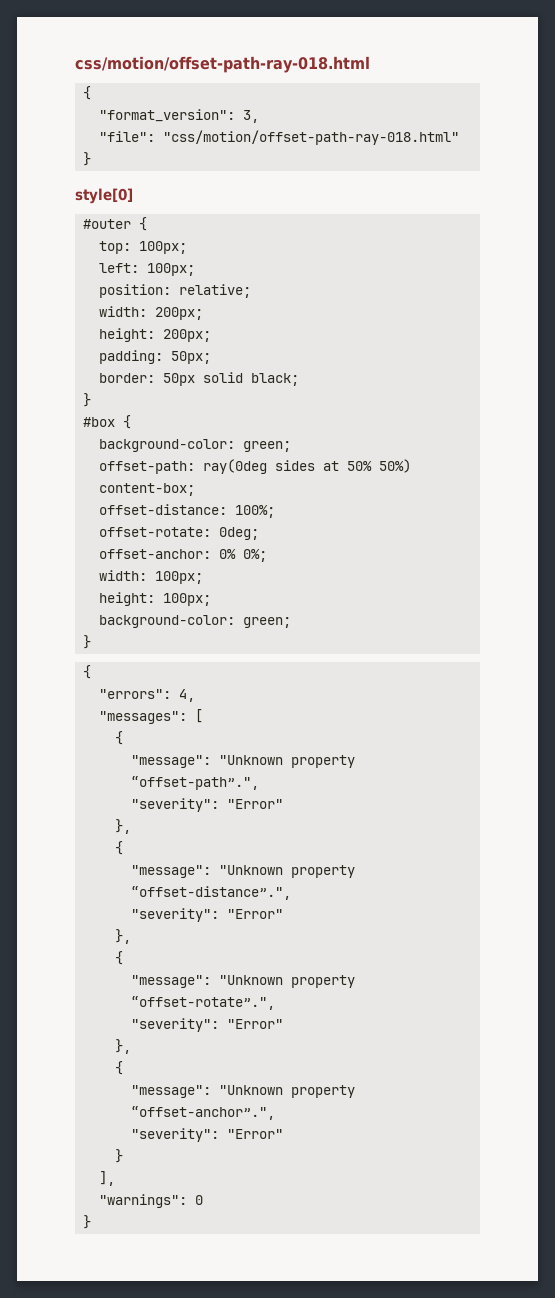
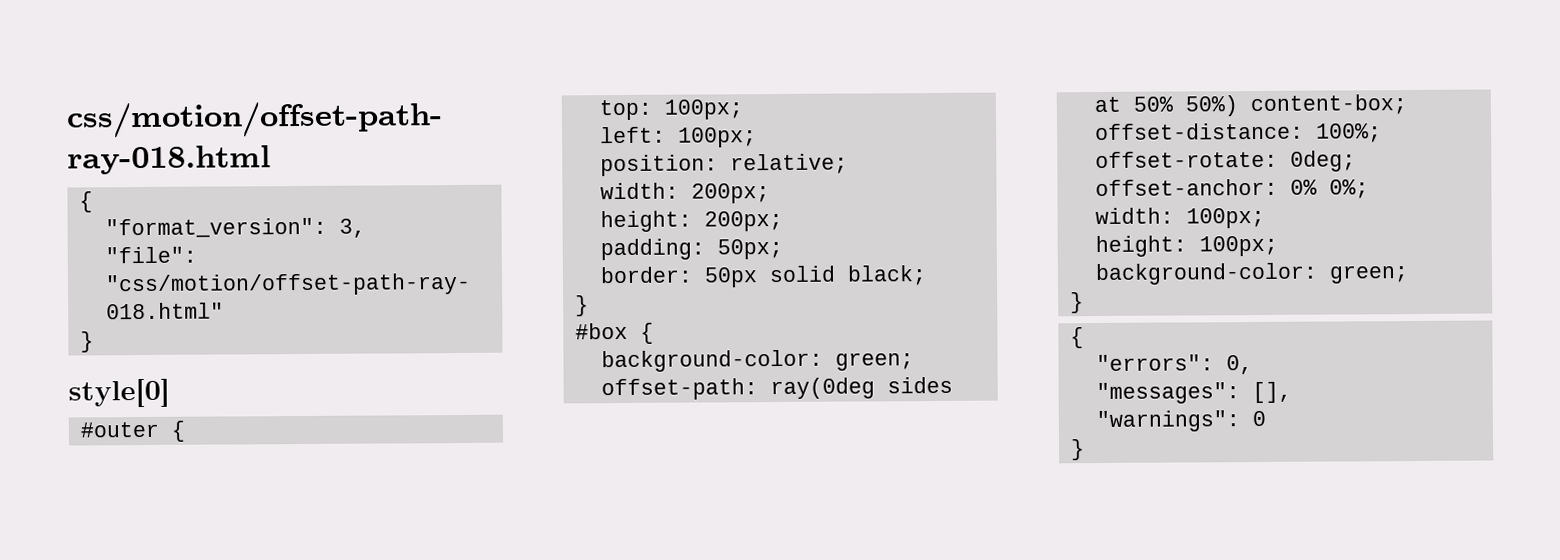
- "errors": 4,
+ "errors": 0,
- "messages": [
- {
- "message": "Unknown property “offset-path”.",
- "severity": "Error"
- },
- {
- "message": "Unknown property “offset-distance”.",
- "severity": "Error"
- },
- {
- "message": "Unknown property “offset-rotate”.",
- "severity": "Error"
- },
- {
- "message": "Unknown property “offset-anchor”.",
- "severity": "Error"
- }
- ],
+ "messages": [],

